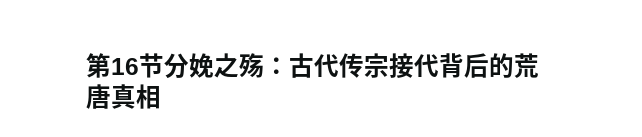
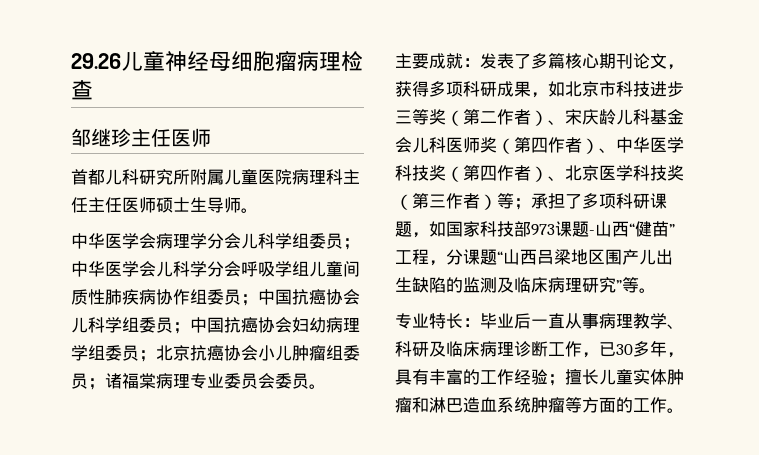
- 第16节分娩之殇：古代传宗接代背后的荒唐真相
+ 29.26儿童神经母细胞瘤病理检查
+ 邹继珍主任医师
+ 首都儿科研究所附属儿童医院病理科主任主任医师硕士生导师。
+ 中华医学会病理学分会儿科学组委员；中华医学会儿科学分会呼吸学组儿童间质性肺疾病协作组委员；中国抗癌协会儿科学组委员；中国抗癌协会妇幼病理学组委员；北京抗癌协会小儿肿瘤组委员；诸福棠病理专业委员会委员。
+ 主要成就：发表了多篇核心期刊论文，获得多项科研成果，如北京市科技进步三等奖（第二作者）、宋庆龄儿科基金会儿科医师奖（第四作者）、中华医学科技奖（第四作者）、北京医学科技奖（第三作者）等；承担了多项科研课题，如国家科技部973课题-山西“健苗”工程，分课题“山西吕梁地区围产儿出生缺陷的监测及临床病理研究”等。
+ 专业特长：毕业后一直从事病理教学、科研及临床病理诊断工作，已30多年，具有丰富的工作经验；擅长儿童实体肿瘤和淋巴造血系统肿瘤等方面的工作。

